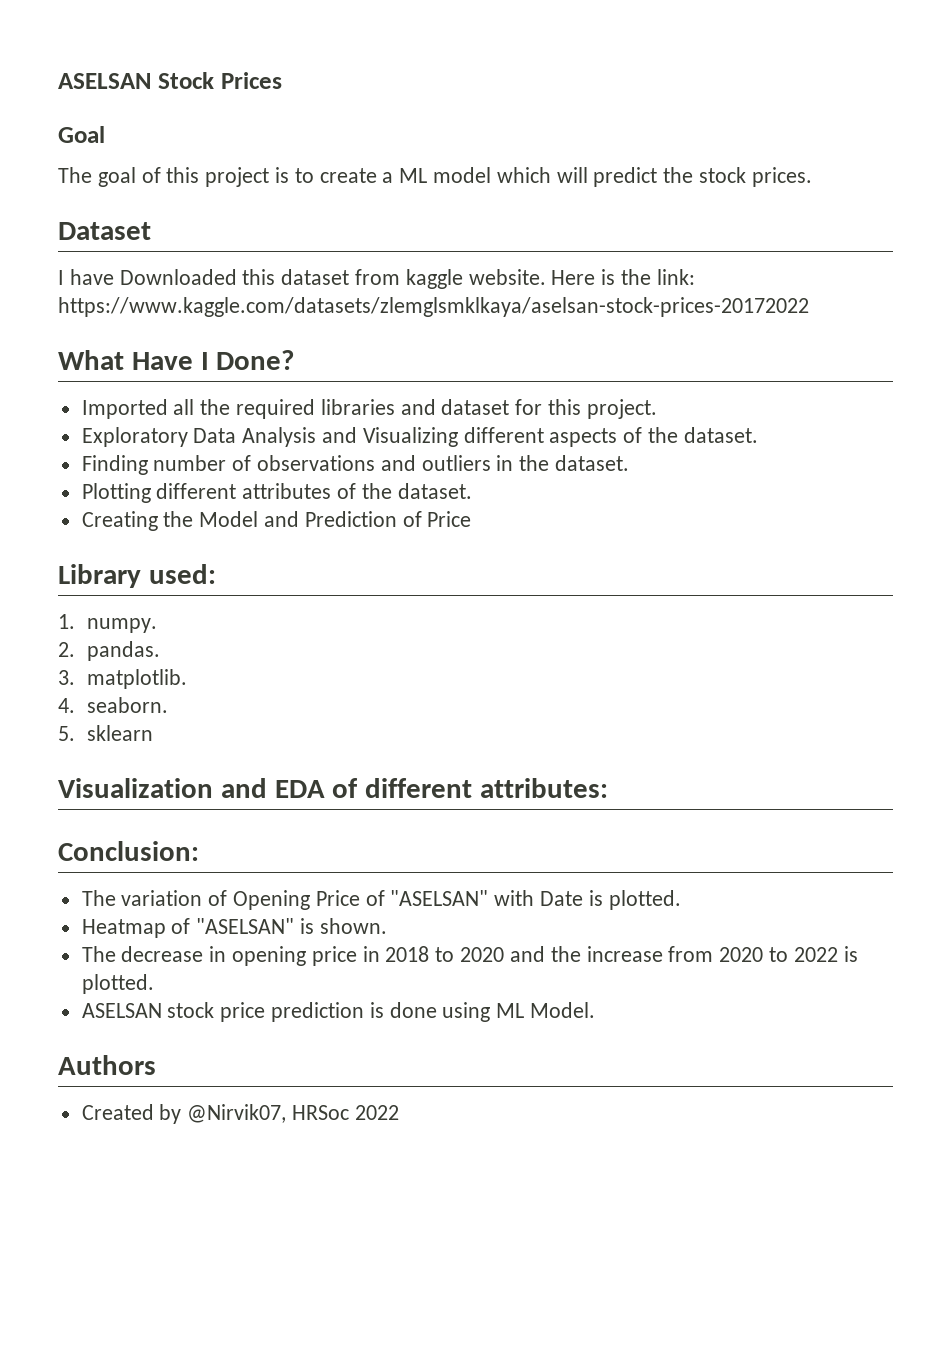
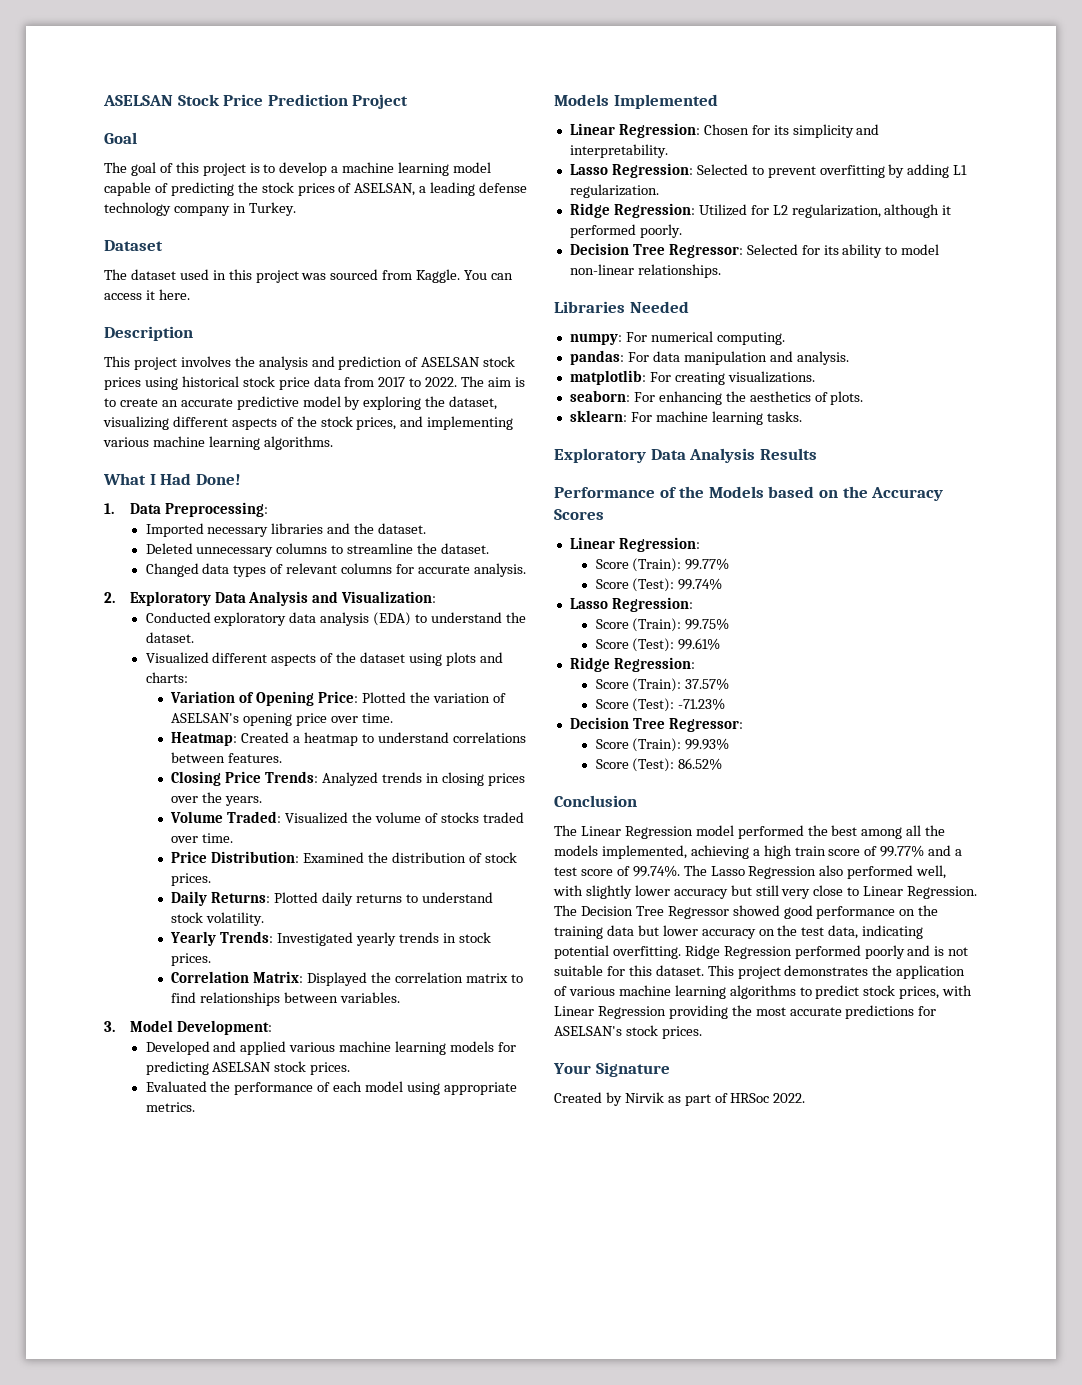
- ASELSAN Stock Prices
+ ASELSAN Stock Price Prediction Project
- The goal of this project is to create a ML model which will predict the stock prices.
+ The goal of this project is to develop a machine learning model capable of predicting the stock prices of ASELSAN, a leading defense technology company in Turkey.
  Dataset
- I have Downloaded this dataset from kaggle website. Here is the link: https://www.kaggle.com/datasets/zlemglsmklkaya/aselsan-stock-prices-20172022
- What Have I Done?
- Imported all the required libraries and dataset for this project.
- Exploratory Data Analysis and Visualizing different aspects of the dataset.
- Finding number of observations and outliers in the dataset.
- Plotting different attributes of the dataset.
- Creating the Model and Prediction of Price
- Library used:
- 1. numpy.
- 2. pandas.
- 3. matplotlib.
- 4. seaborn.
- 5. sklearn
- Visualization and EDA of different attributes:
- Conclusion:
- The variation of Opening Price of "ASELSAN" with Date is plotted.
- Heatmap of "ASELSAN" is shown.
- The decrease in opening price in 2018 to 2020 and the increase from 2020 to 2022 is plotted.
- ASELSAN stock price prediction is done using ML Model.
- Authors
- Created by @Nirvik07, HRSoc 2022
+ The dataset used in this project was sourced from Kaggle. You can access it here.
+ Description
+ This project involves the analysis and prediction of ASELSAN stock prices using historical stock price data from 2017 to 2022. The aim is to create an accurate predictive model by exploring the dataset, visualizing different aspects of the stock prices, and implementing various machine learning algorithms.
+ What I Had Done!
+ 1. Data Preprocessing:
+ Imported necessary libraries and the dataset.
+ Deleted unnecessary columns to streamline the dataset.
+ Changed data types of relevant columns for accurate analysis.
+ 2. Exploratory Data Analysis and Visualization:
+ Conducted exploratory data analysis (EDA) to understand the dataset.
+ Visualized different aspects of the dataset using plots and charts:
+ Variation of Opening Price: Plotted the variation of ASELSAN's opening price over time.
+ Heatmap: Created a heatmap to understand correlations between features.
+ Closing Price Trends: Analyzed trends in closing prices over the years.
+ Volume Traded: Visualized the volume of stocks traded over time.
+ Price Distribution: Examined the distribution of stock prices.
+ Daily Returns: Plotted daily returns to understand stock volatility.
+ Yearly Trends: Investigated yearly trends in stock prices.
+ Correlation Matrix: Displayed the correlation matrix to find relationships between variables.
+ 3. Model Development:
+ Developed and applied various machine learning models for predicting ASELSAN stock prices.
+ Evaluated the performance of each model using appropriate metrics.
+ Models Implemented
+ Linear Regression: Chosen for its simplicity and interpretability.
+ Lasso Regression: Selected to prevent overfitting by adding L1 regularization.
+ Ridge Regression: Utilized for L2 regularization, although it performed poorly.
+ Decision Tree Regressor: Selected for its ability to model non-linear relationships.
+ Libraries Needed
+ numpy: For numerical computing.
+ pandas: For data manipulation and analysis.
+ matplotlib: For creating visualizations.
+ seaborn: For enhancing the aesthetics of plots.
+ sklearn: For machine learning tasks.
+ Exploratory Data Analysis Results
+ Performance of the Models based on the Accuracy Scores
+ Linear Regression:
+ Score (Train): 99.77%
+ Score (Test): 99.74%
+ Lasso Regression:
+ Score (Train): 99.75%
+ Score (Test): 99.61%
+ Ridge Regression:
+ Score (Train): 37.57%
+ Score (Test): -71.23%
+ Decision Tree Regressor:
+ Score (Train): 99.93%
+ Score (Test): 86.52%
+ Conclusion
+ The Linear Regression model performed the best among all the models implemented, achieving a high train score of 99.77% and a test score of 99.74%. The Lasso Regression also performed well, with slightly lower accuracy but still very close to Linear Regression. The Decision Tree Regressor showed good performance on the training data but lower accuracy on the test data, indicating potential overfitting. Ridge Regression performed poorly and is not suitable for this dataset. This project demonstrates the application of various machine learning algorithms to predict stock prices, with Linear Regression providing the most accurate predictions for ASELSAN's stock prices.
+ Your Signature
+ Created by Nirvik as part of HRSoc 2022.

